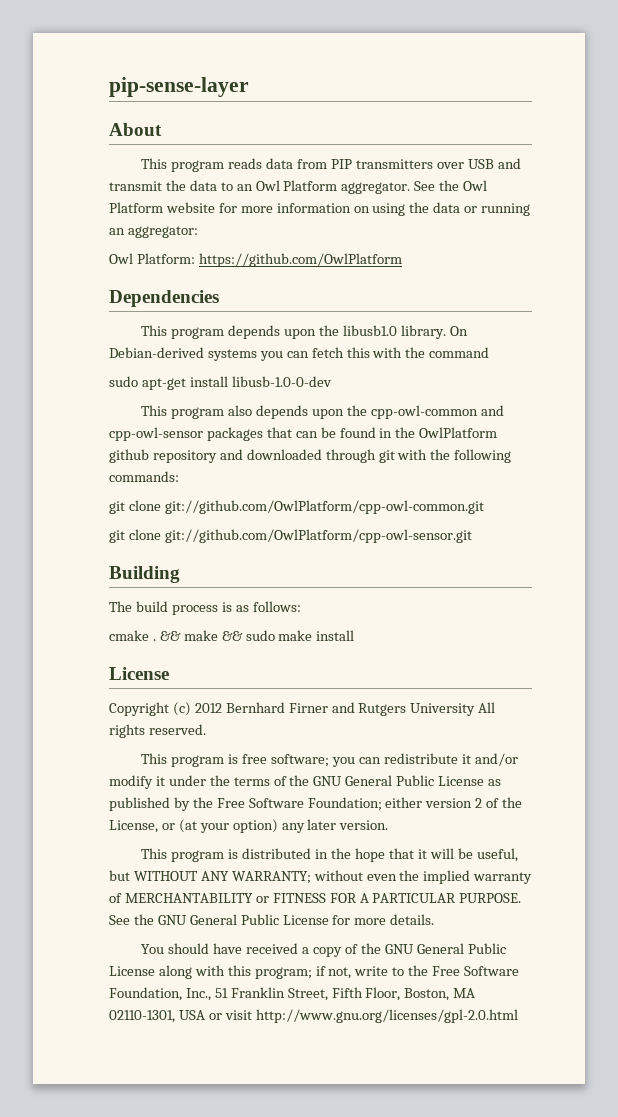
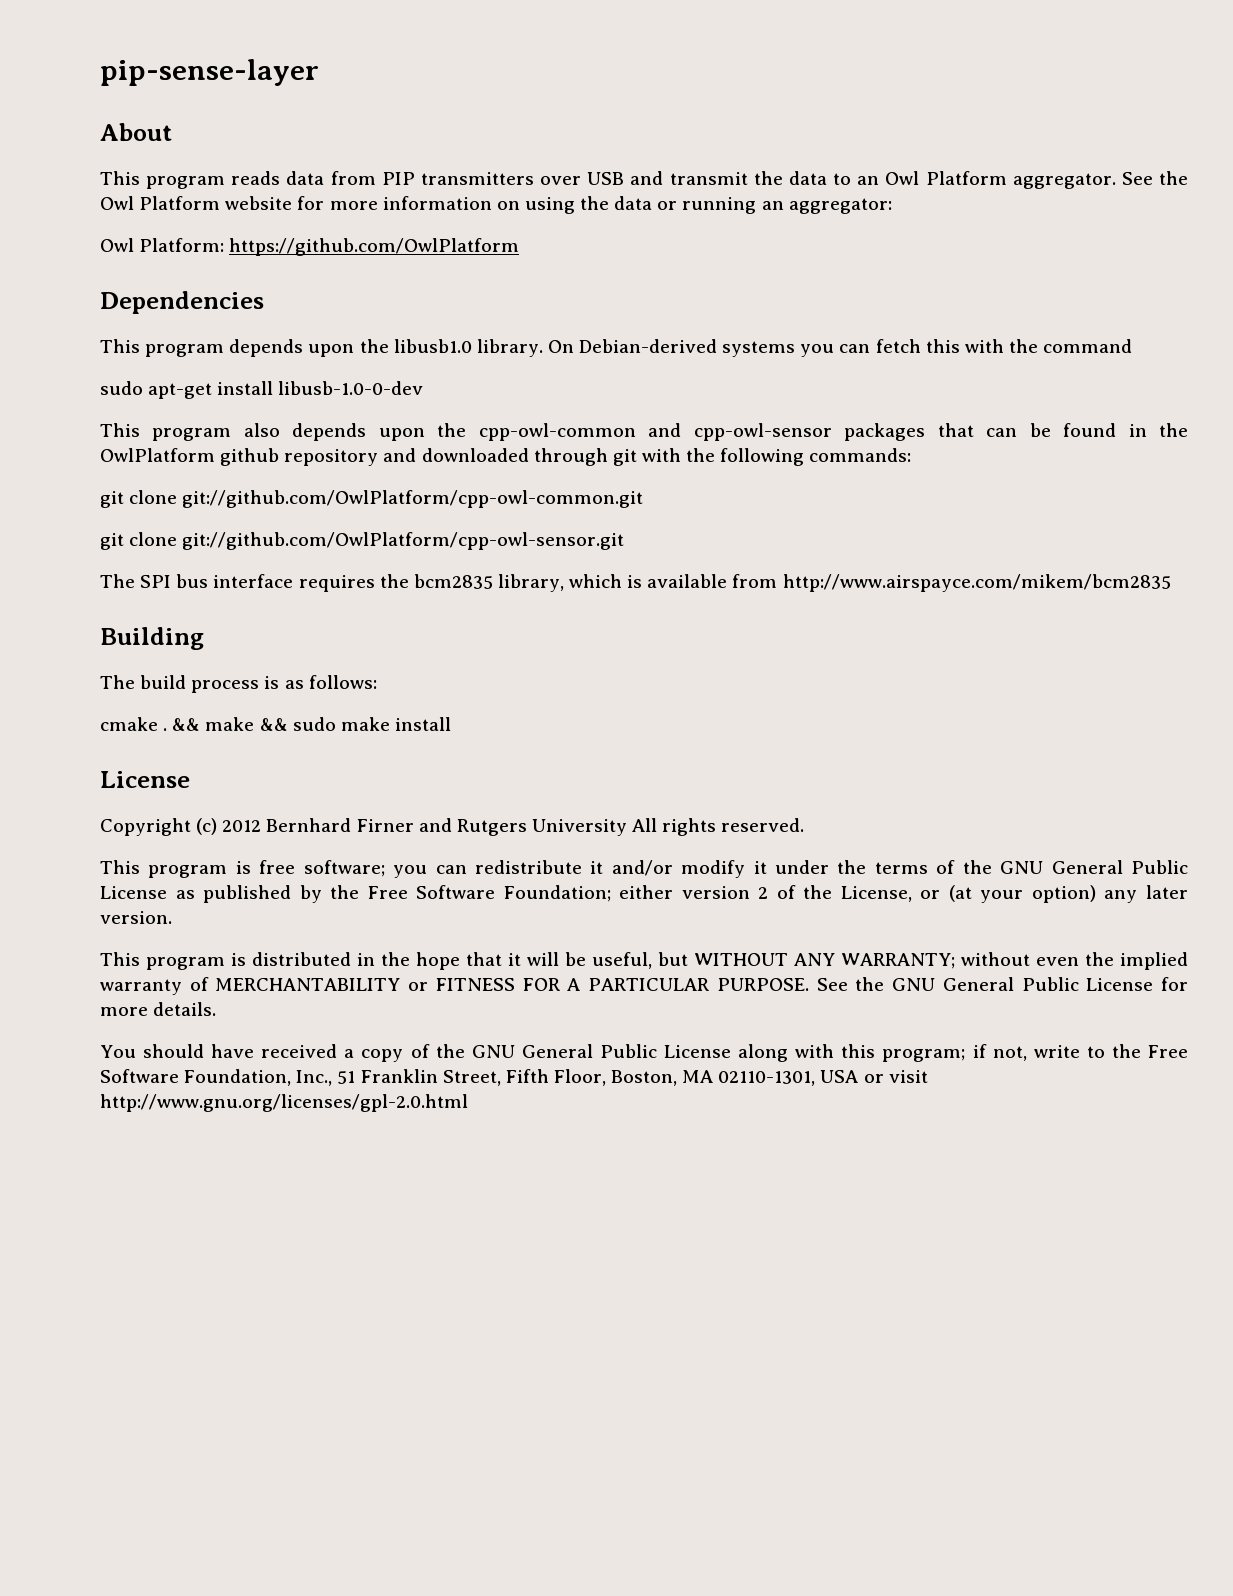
+ The SPI bus interface requires the bcm2835 library, which is available from http://www.airspayce.com/mikem/bcm2835

